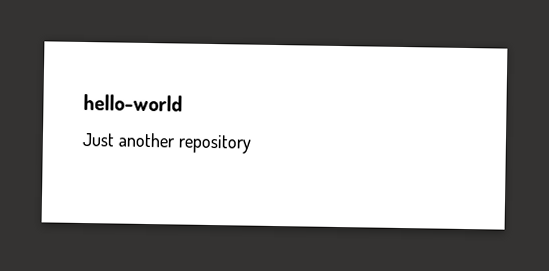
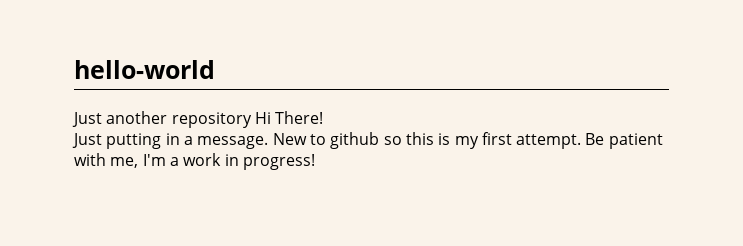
- Just another repository
+ Just another repository Hi There!
+ Just putting in a message. New to github so this is my first attempt. Be patient with me, I'm a work in progress!

